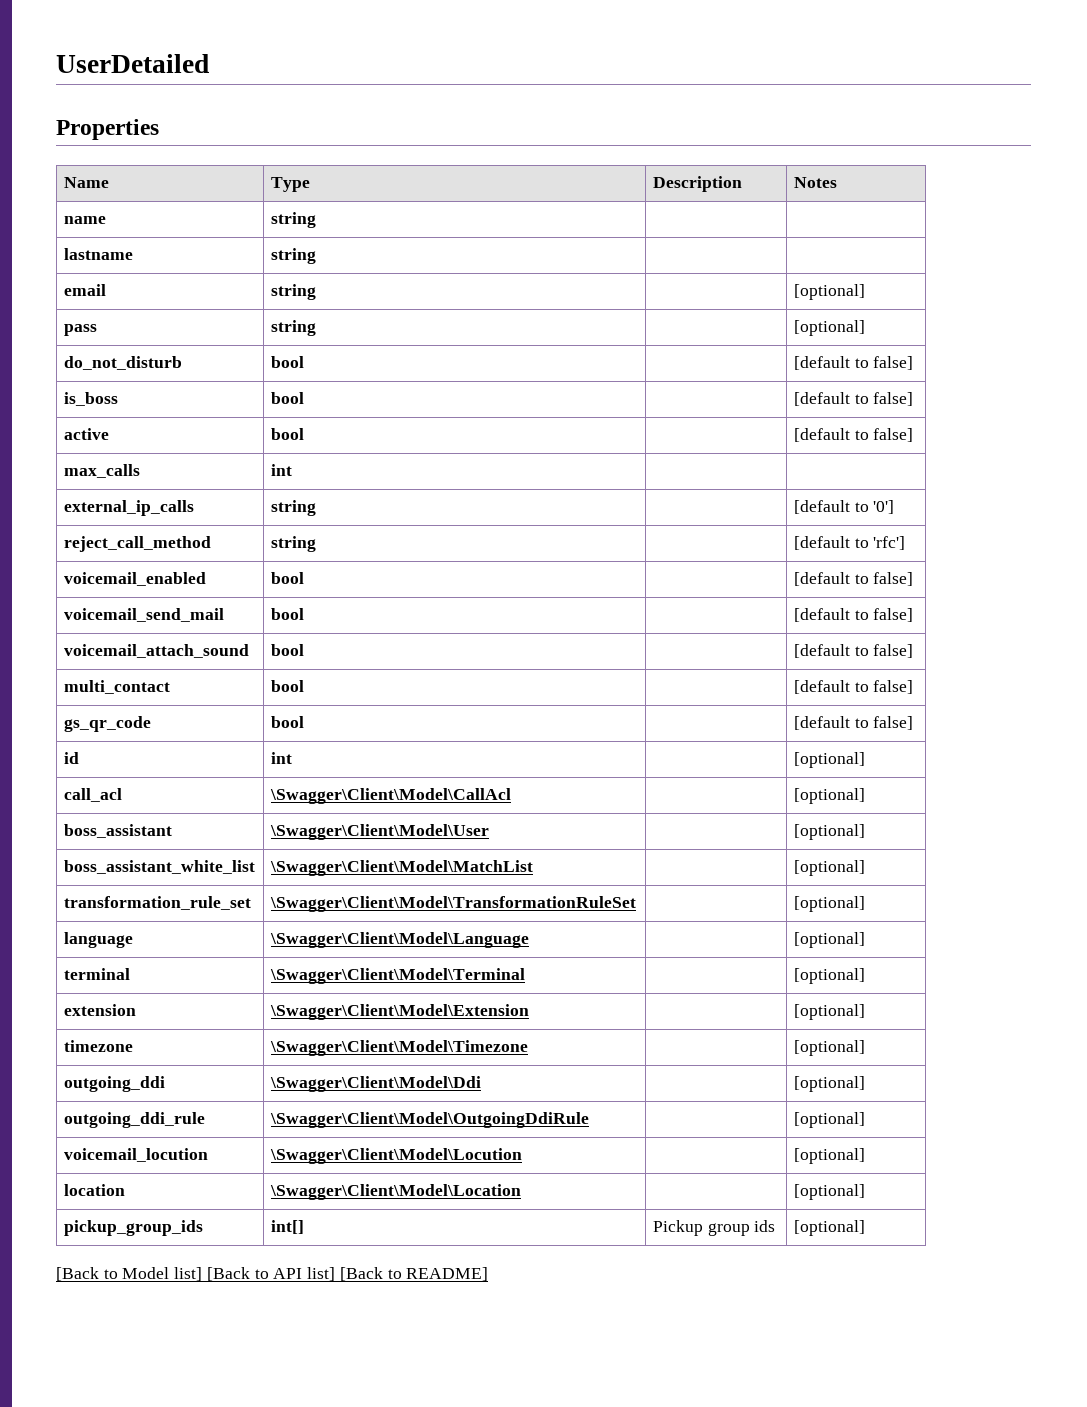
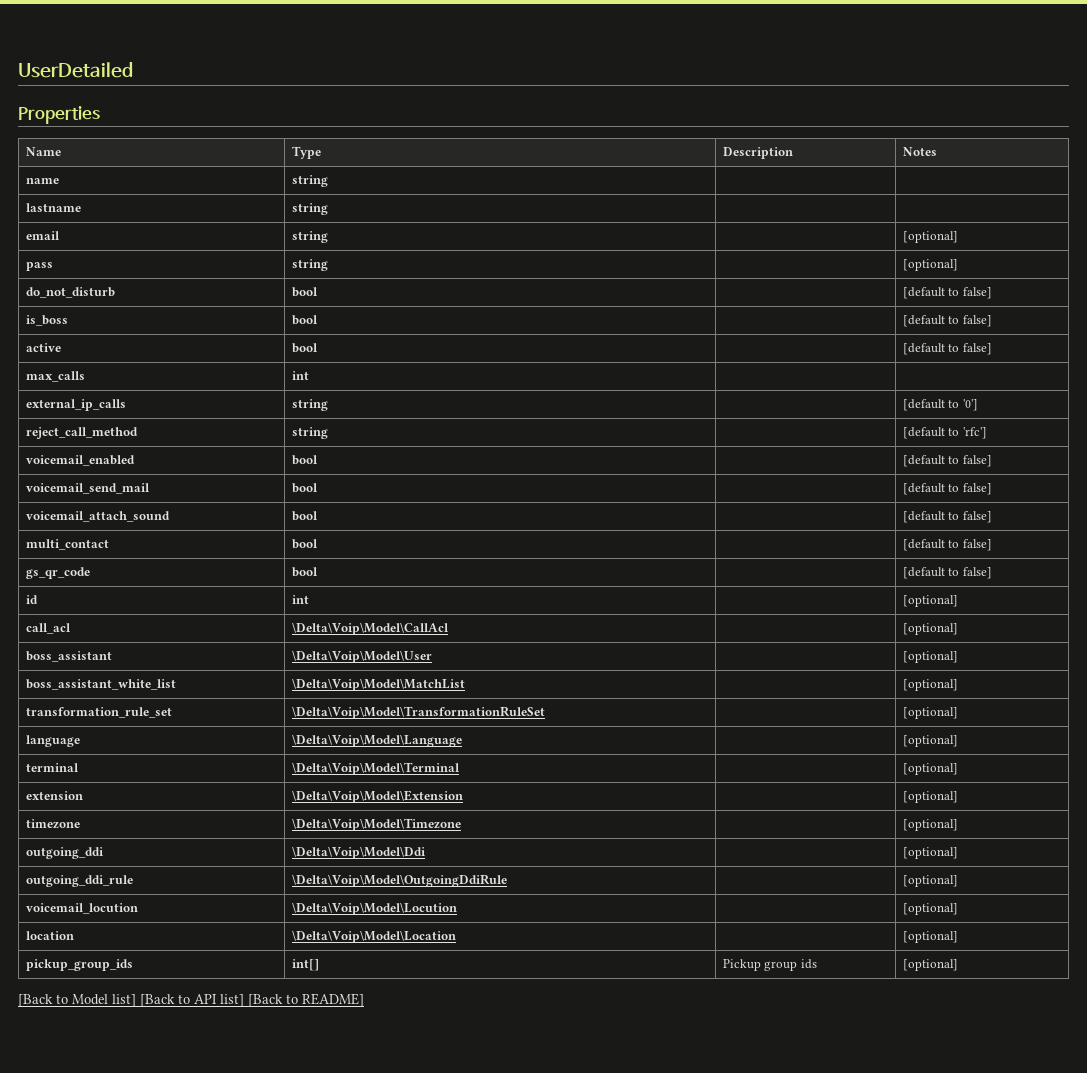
- call_acl | \Swagger\Client\Model\CallAcl | | [optional]
+ call_acl | \Delta\Voip\Model\CallAcl | | [optional]
- boss_assistant | \Swagger\Client\Model\User | | [optional]
+ boss_assistant | \Delta\Voip\Model\User | | [optional]
- boss_assistant_white_list | \Swagger\Client\Model\MatchList | | [optional]
+ boss_assistant_white_list | \Delta\Voip\Model\MatchList | | [optional]
- transformation_rule_set | \Swagger\Client\Model\TransformationRuleSet | | [optional]
+ transformation_rule_set | \Delta\Voip\Model\TransformationRuleSet | | [optional]
- language | \Swagger\Client\Model\Language | | [optional]
+ language | \Delta\Voip\Model\Language | | [optional]
- terminal | \Swagger\Client\Model\Terminal | | [optional]
+ terminal | \Delta\Voip\Model\Terminal | | [optional]
- extension | \Swagger\Client\Model\Extension | | [optional]
+ extension | \Delta\Voip\Model\Extension | | [optional]
- timezone | \Swagger\Client\Model\Timezone | | [optional]
+ timezone | \Delta\Voip\Model\Timezone | | [optional]
- outgoing_ddi | \Swagger\Client\Model\Ddi | | [optional]
+ outgoing_ddi | \Delta\Voip\Model\Ddi | | [optional]
- outgoing_ddi_rule | \Swagger\Client\Model\OutgoingDdiRule | | [optional]
+ outgoing_ddi_rule | \Delta\Voip\Model\OutgoingDdiRule | | [optional]
- voicemail_locution | \Swagger\Client\Model\Locution | | [optional]
+ voicemail_locution | \Delta\Voip\Model\Locution | | [optional]
- location | \Swagger\Client\Model\Location | | [optional]
+ location | \Delta\Voip\Model\Location | | [optional]

